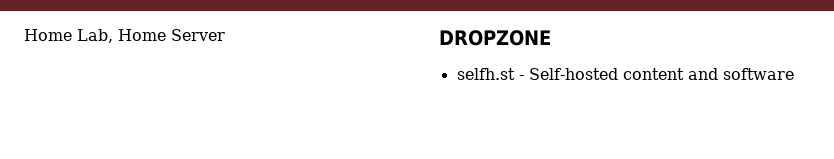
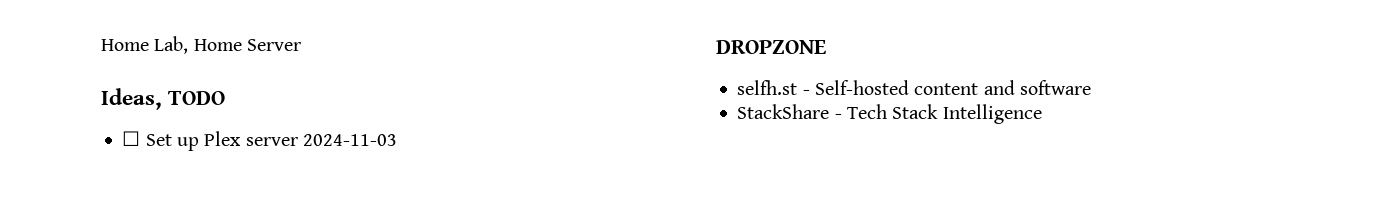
+ Ideas, TODO
+ ☐ Set up Plex server 2024-11-03
+ StackShare - Tech Stack Intelligence

